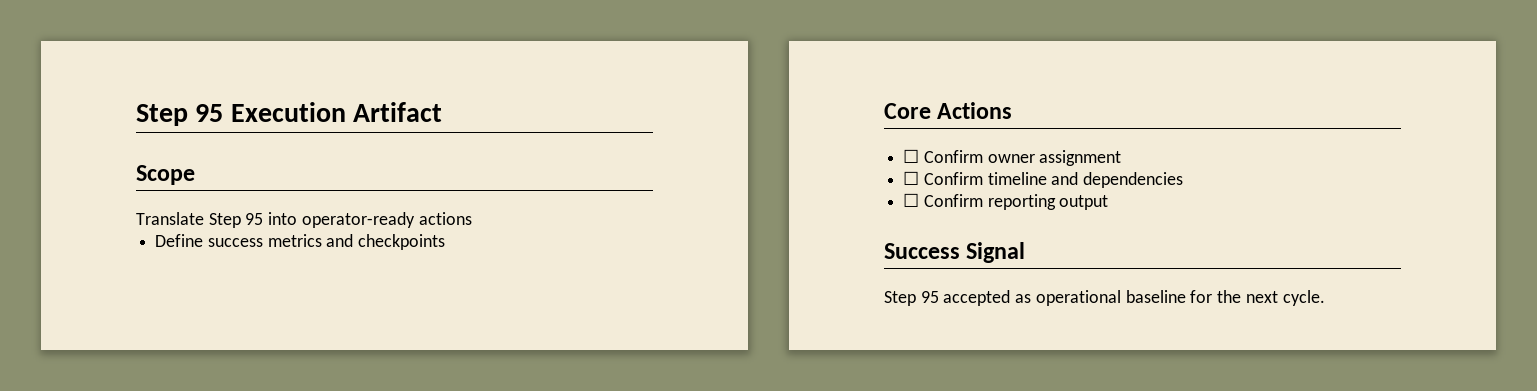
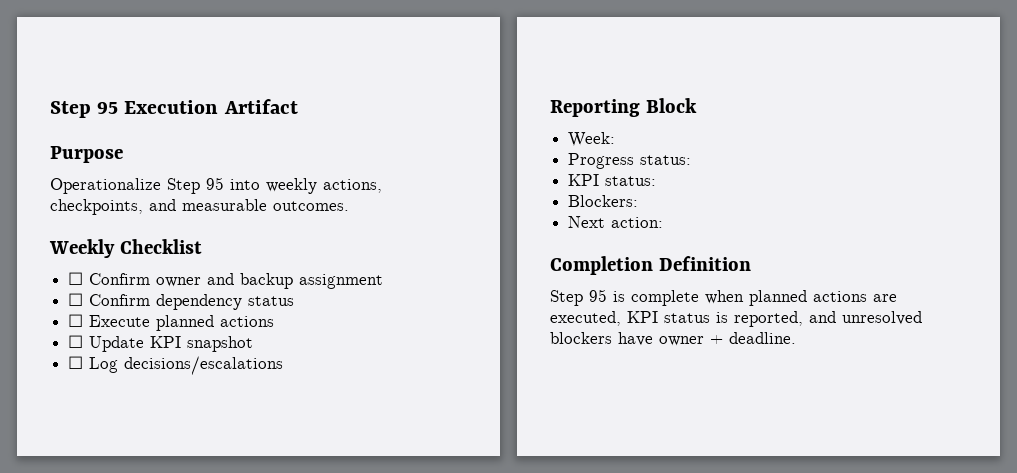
- Scope
- Translate Step 95 into operator-ready actions
- Define success metrics and checkpoints
- Core Actions
+ Purpose
+ Operationalize Step 95 into weekly actions, checkpoints, and measurable outcomes.
+ Weekly Checklist
- ☐ Confirm owner assignment
+ ☐ Confirm owner and backup assignment
- ☐ Confirm timeline and dependencies
- ☐ Confirm reporting output
- Success Signal
- Step 95 accepted as operational baseline for the next cycle.
+ ☐ Confirm dependency status
+ ☐ Execute planned actions
+ ☐ Update KPI snapshot
+ ☐ Log decisions/escalations
+ Reporting Block
+ Week:
+ Progress status:
+ KPI status:
+ Blockers:
+ Next action:
+ Completion Definition
+ Step 95 is complete when planned actions are executed, KPI status is reported, and unresolved blockers have owner + deadline.

